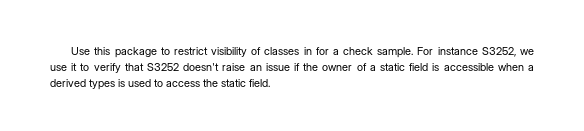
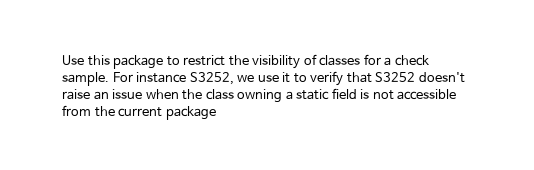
- Use this package to restrict visibility of classes in for a check sample.
+ Use this package to restrict the visibility of classes for a check sample.
- For instance S3252, we use it to verify that S3252 doesn't raise an issue if the owner of a static field is accessible when a derived types is used to access the static field.
+ For instance S3252, we use it to verify that S3252 doesn't raise an issue when the class owning a static field is not accessible from the current package

